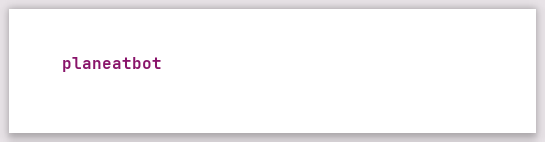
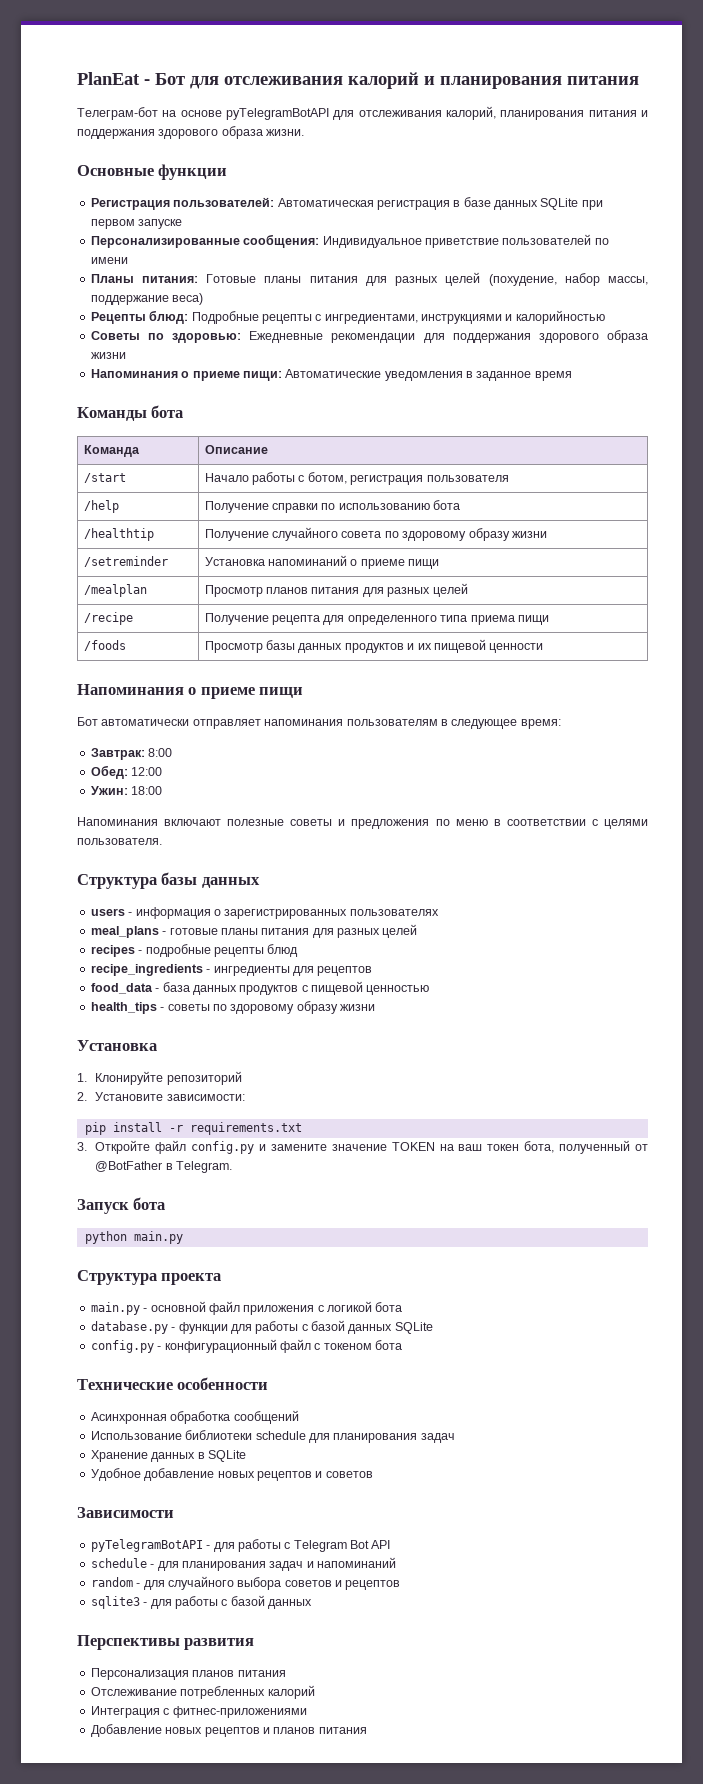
- planeatbot
+ PlanEat - Бот для отслеживания калорий и планирования питания
+ Телеграм-бот на основе pyTelegramBotAPI для отслеживания калорий, планирования питания и поддержания здорового образа жизни.
+ Основные функции
+ Регистрация пользователей: Автоматическая регистрация в базе данных SQLite при первом запуске
+ Персонализированные сообщения: Индивидуальное приветствие пользователей по имени
+ Планы питания: Готовые планы питания для разных целей (похудение, набор массы, поддержание веса)
+ Рецепты блюд: Подробные рецепты с ингредиентами, инструкциями и калорийностью
+ Советы по здоровью: Ежедневные рекомендации для поддержания здорового образа жизни
+ Напоминания о приеме пищи: Автоматические уведомления в заданное время
+ Команды бота
+ Команда | Описание
+ /start | Начало работы с ботом, регистрация пользователя
+ /help | Получение справки по использованию бота
+ /healthtip | Получение случайного совета по здоровому образу жизни
+ /setreminder | Установка напоминаний о приеме пищи
+ /mealplan | Просмотр планов питания для разных целей
+ /recipe | Получение рецепта для определенного типа приема пищи
+ /foods | Просмотр базы данных продуктов и их пищевой ценности
+ Напоминания о приеме пищи
+ Бот автоматически отправляет напоминания пользователям в следующее время:
+ Завтрак: 8:00
+ Обед: 12:00
+ Ужин: 18:00
+ Напоминания включают полезные советы и предложения по меню в соответствии с целями пользователя.
+ Структура базы данных
+ users - информация о зарегистрированных пользователях
+ meal_plans - готовые планы питания для разных целей
+ recipes - подробные рецепты блюд
+ recipe_ingredients - ингредиенты для рецептов
+ food_data - база данных продуктов с пищевой ценностью
+ health_tips - советы по здоровому образу жизни
+ Установка
+ 1. Клонируйте репозиторий
+ 2. Установите зависимости:
+ pip install -r requirements.txt
+ 3. Откройте файл config.py и замените значение TOKEN на ваш токен бота, полученный от @BotFather в Telegram.
+ Запуск бота
+ python main.py
+ Структура проекта
+ main.py - основной файл приложения с логикой бота
+ database.py - функции для работы с базой данных SQLite
+ config.py - конфигурационный файл с токеном бота
+ Технические особенности
+ Асинхронная обработка сообщений
+ Использование библиотеки schedule для планирования задач
+ Хранение данных в SQLite
+ Удобное добавление новых рецептов и советов
+ Зависимости
+ pyTelegramBotAPI - для работы с Telegram Bot API
+ schedule - для планирования задач и напоминаний
+ random - для случайного выбора советов и рецептов
+ sqlite3 - для работы с базой данных
+ Перспективы развития
+ Персонализация планов питания
+ Отслеживание потребленных калорий
+ Интеграция с фитнес-приложениями
+ Добавление новых рецептов и планов питания

